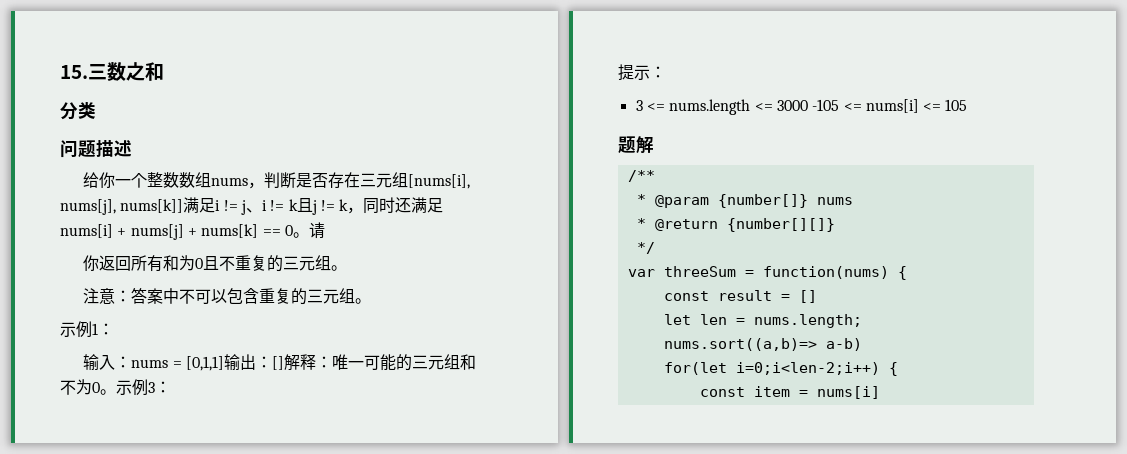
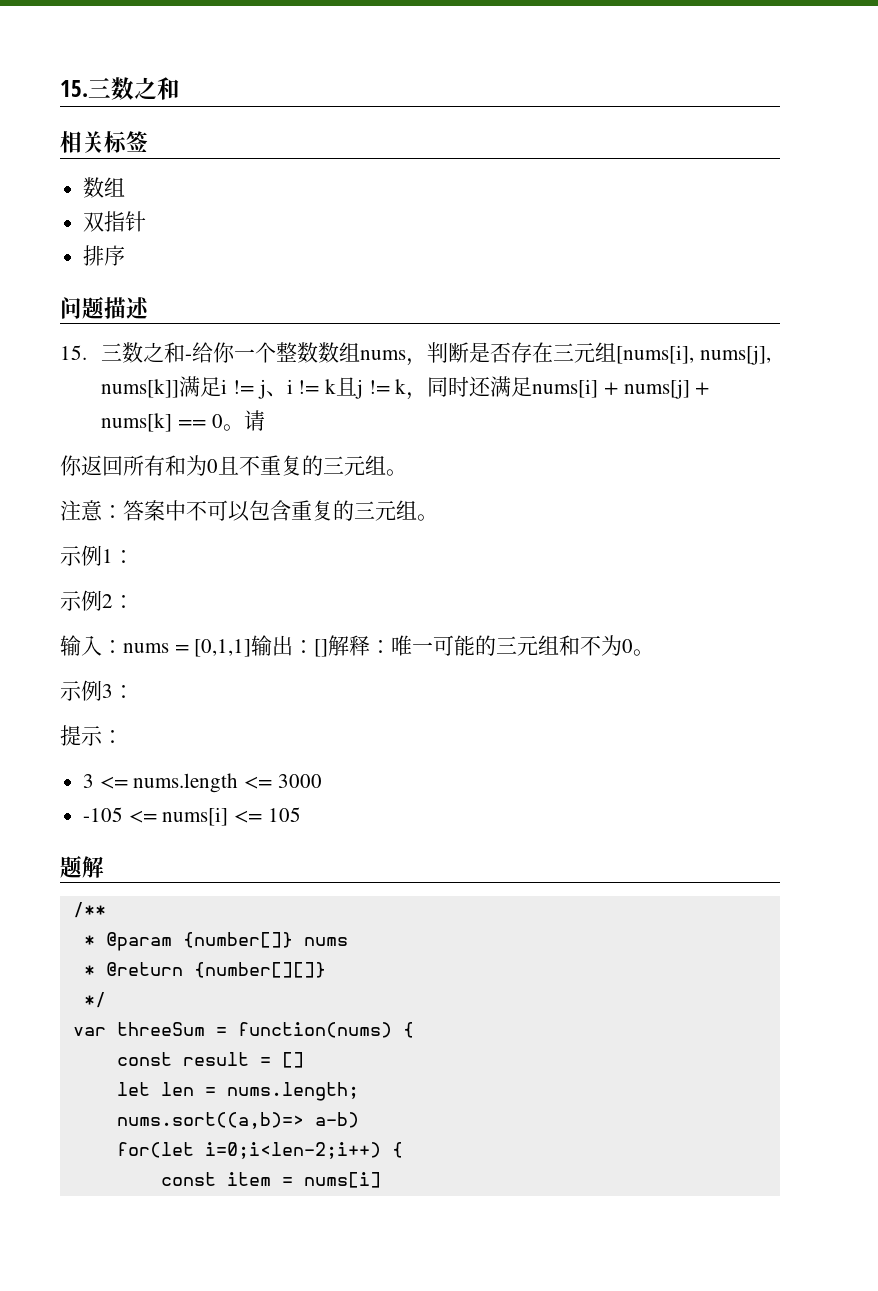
- 分类
+ 相关标签
+ 数组
+ 双指针
+ 排序
  问题描述
- 给你一个整数数组nums，判断是否存在三元组[nums[i], nums[j], nums[k]]满足i != j、i != k且j != k，同时还满足nums[i] + nums[j] + nums[k] == 0。
+ 15.三数之和-给你一个整数数组nums，判断是否存在三元组[nums[i], nums[j], nums[k]]满足i != j、i != k且j != k，同时还满足nums[i] + nums[j] + nums[k] == 0。
+ 示例2：
- 输入：nums = [0,1,1]输出：[]解释：唯一可能的三元组和不为0。示例3：
+ 输入：nums = [0,1,1]输出：[]解释：唯一可能的三元组和不为0。
+ 示例3：
- 3 <= nums.length <= 3000 -105 <= nums[i] <= 105
+ 3 <= nums.length <= 3000
+ -105 <= nums[i] <= 105

